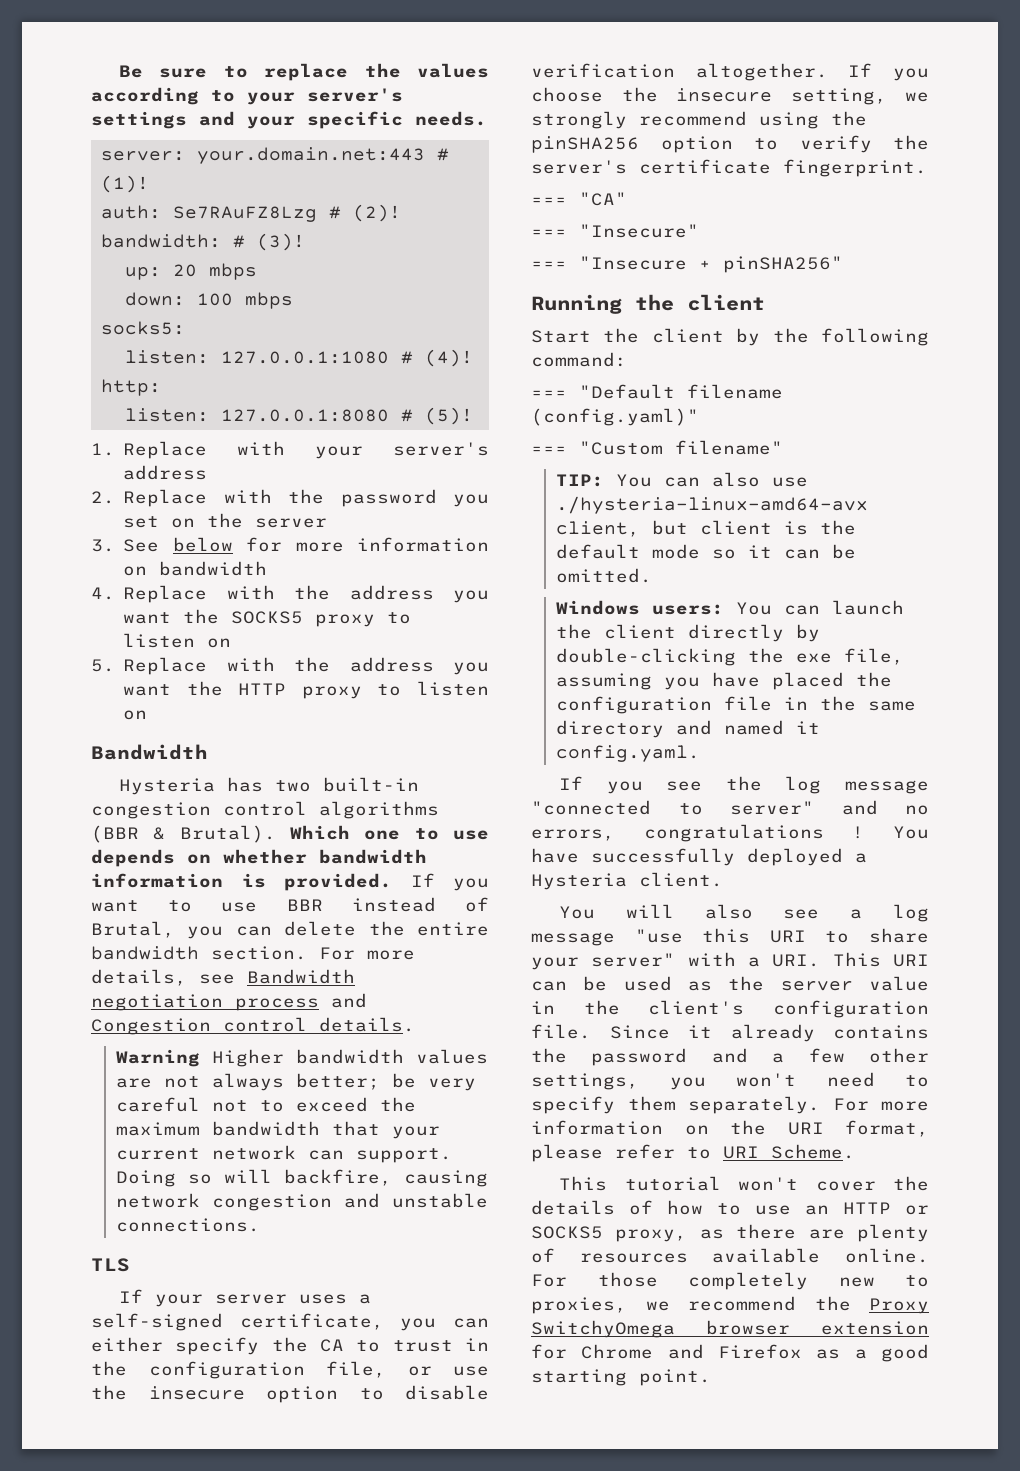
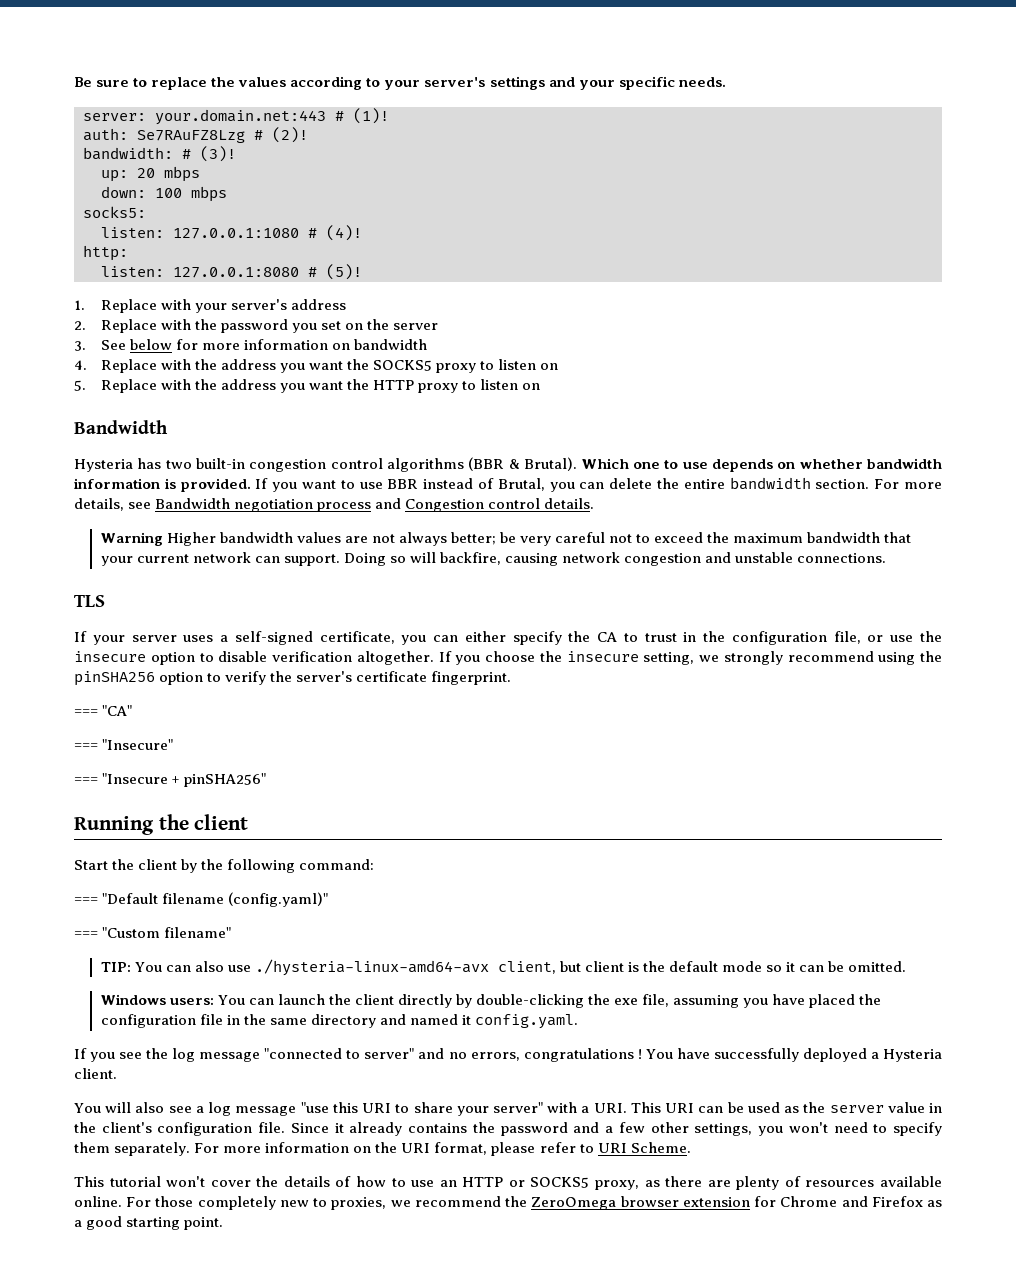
- For those completely new to proxies, we recommend the Proxy SwitchyOmega browser extension for Chrome and Firefox as a good starting point.
+ For those completely new to proxies, we recommend the ZeroOmega browser extension for Chrome and Firefox as a good starting point.

